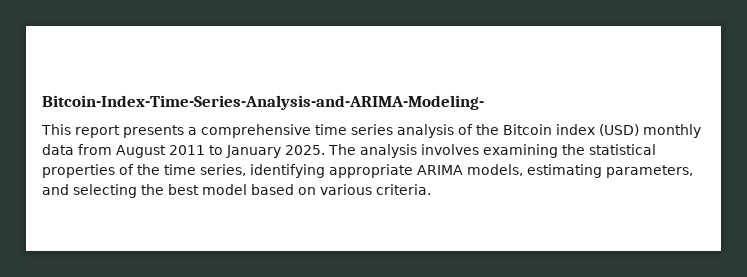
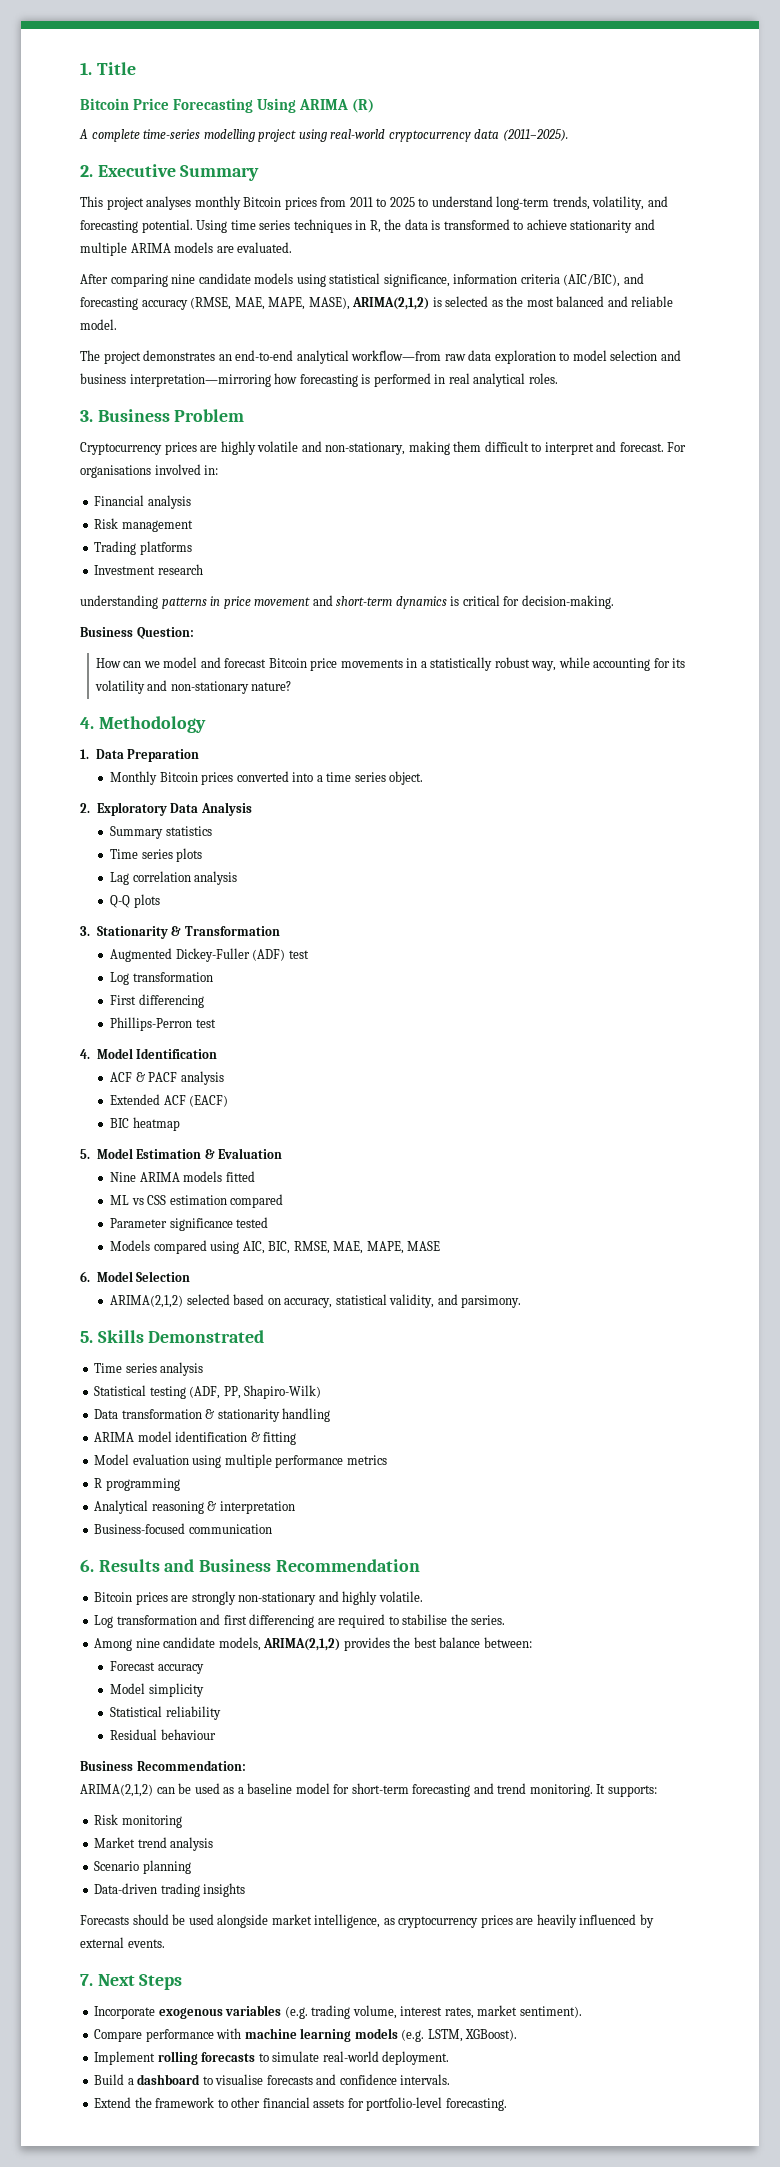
- Bitcoin-Index-Time-Series-Analysis-and-ARIMA-Modeling-
- This report presents a comprehensive time series analysis of the Bitcoin index (USD) monthly data from August 2011 to January 2025. The analysis involves examining the statistical properties of the time series, identifying appropriate ARIMA models, estimating parameters, and selecting the best model based on various criteria.
+ 1. Title
+ Bitcoin Price Forecasting Using ARIMA (R)
+ A complete time-series modelling project using real-world cryptocurrency data (2011–2025).
+ 2. Executive Summary
+ This project analyses monthly Bitcoin prices from 2011 to 2025 to understand long-term trends, volatility, and forecasting potential. Using time series techniques in R, the data is transformed to achieve stationarity and multiple ARIMA models are evaluated.
+ After comparing nine candidate models using statistical significance, information criteria (AIC/BIC), and forecasting accuracy (RMSE, MAE, MAPE, MASE), ARIMA(2,1,2) is selected as the most balanced and reliable model.
+ The project demonstrates an end-to-end analytical workflow—from raw data exploration to model selection and business interpretation—mirroring how forecasting is performed in real analytical roles.
+ 3. Business Problem
+ Cryptocurrency prices are highly volatile and non-stationary, making them difficult to interpret and forecast. For organisations involved in:
+ Financial analysis
+ Risk management
+ Trading platforms
+ Investment research
+ understanding patterns in price movement and short-term dynamics is critical for decision-making.
+ Business Question:
+ How can we model and forecast Bitcoin price movements in a statistically robust way, while accounting for its volatility and non-stationary nature?
+ 4. Methodology
+ 1. Data Preparation
+ Monthly Bitcoin prices converted into a time series object.
+ 2. Exploratory Data Analysis
+ Summary statistics
+ Time series plots
+ Lag correlation analysis
+ Q-Q plots
+ 3. Stationarity & Transformation
+ Augmented Dickey-Fuller (ADF) test
+ Log transformation
+ First differencing
+ Phillips-Perron test
+ 4. Model Identification
+ ACF & PACF analysis
+ Extended ACF (EACF)
+ BIC heatmap
+ 5. Model Estimation & Evaluation
+ Nine ARIMA models fitted
+ ML vs CSS estimation compared
+ Parameter significance tested
+ Models compared using AIC, BIC, RMSE, MAE, MAPE, MASE
+ 6. Model Selection
+ ARIMA(2,1,2) selected based on accuracy, statistical validity, and parsimony.
+ 5. Skills Demonstrated
+ Time series analysis
+ Statistical testing (ADF, PP, Shapiro-Wilk)
+ Data transformation & stationarity handling
+ ARIMA model identification & fitting
+ Model evaluation using multiple performance metrics
+ R programming
+ Analytical reasoning & interpretation
+ Business-focused communication
+ 6. Results and Business Recommendation
+ Bitcoin prices are strongly non-stationary and highly volatile.
+ Log transformation and first differencing are required to stabilise the series.
+ Among nine candidate models, ARIMA(2,1,2) provides the best balance between:
+ Forecast accuracy
+ Model simplicity
+ Statistical reliability
+ Residual behaviour
+ Business Recommendation:
+ ARIMA(2,1,2) can be used as a baseline model for short-term forecasting and trend monitoring. It supports:
+ Risk monitoring
+ Market trend analysis
+ Scenario planning
+ Data-driven trading insights
+ Forecasts should be used alongside market intelligence, as cryptocurrency prices are heavily influenced by external events.
+ 7. Next Steps
+ Incorporate exogenous variables (e.g. trading volume, interest rates, market sentiment).
+ Compare performance with machine learning models (e.g. LSTM, XGBoost).
+ Implement rolling forecasts to simulate real-world deployment.
+ Build a dashboard to visualise forecasts and confidence intervals.
+ Extend the framework to other financial assets for portfolio-level forecasting.

